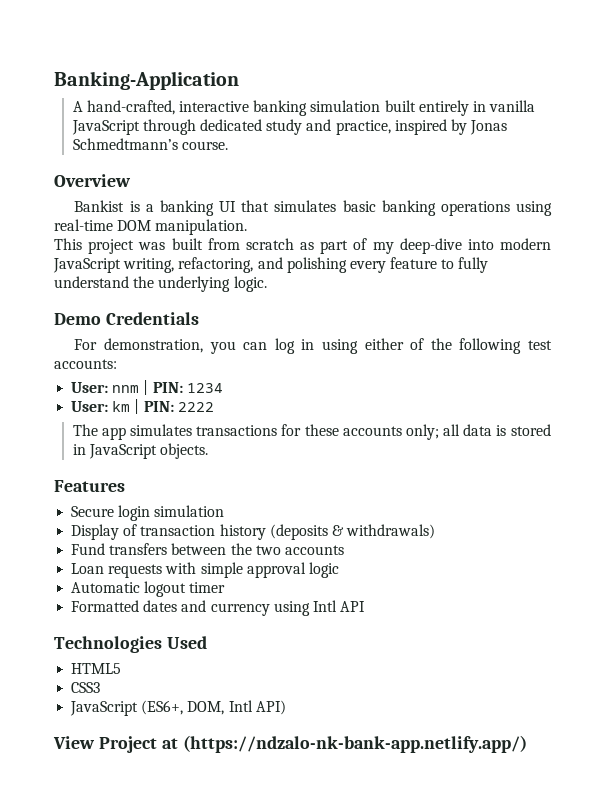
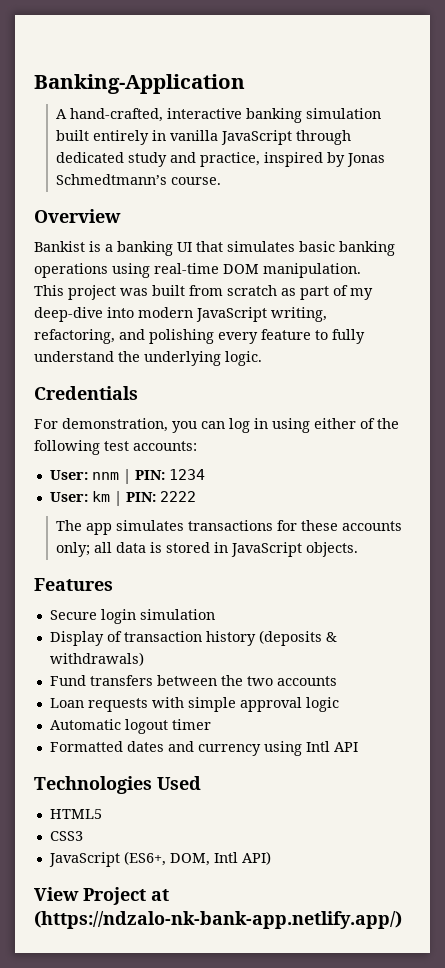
- Demo Credentials
+ Credentials

